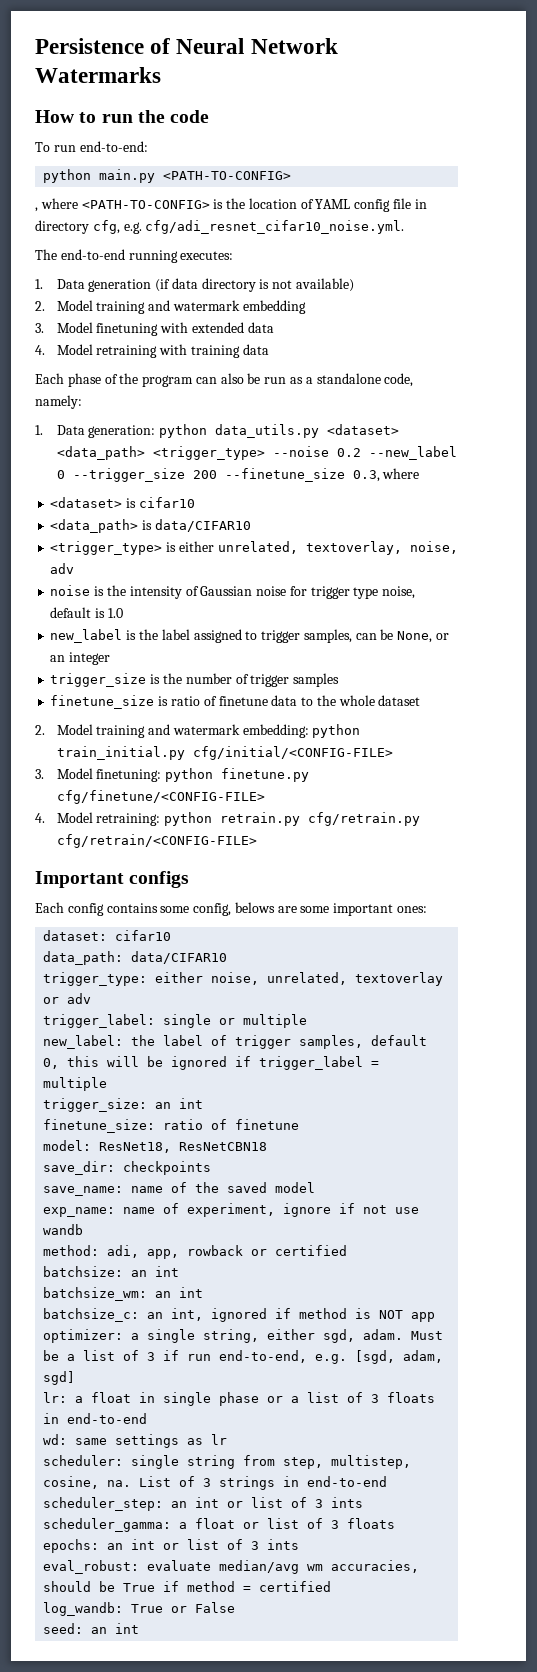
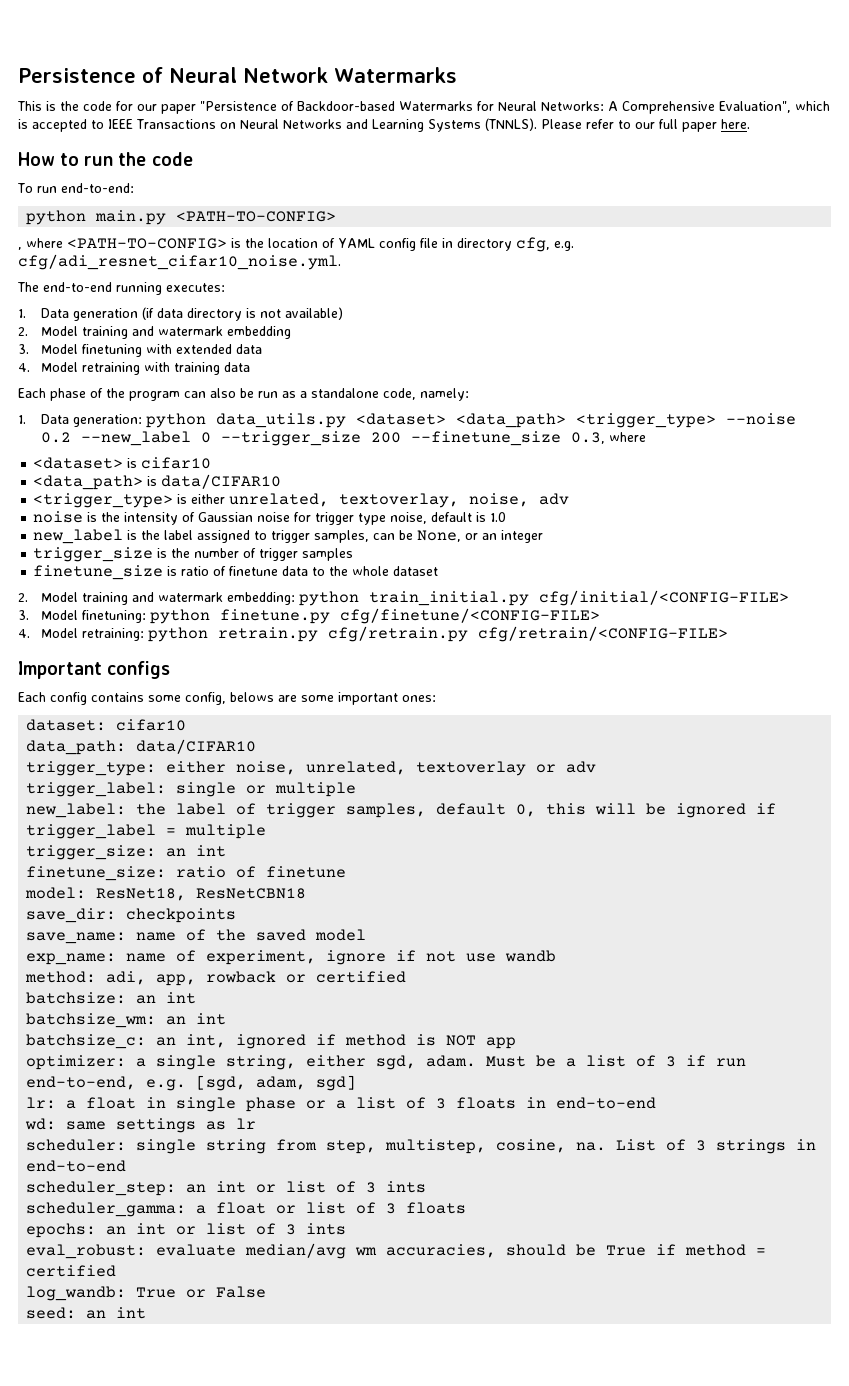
+ This is the code for our paper "Persistence of Backdoor-based Watermarks for Neural Networks: A Comprehensive Evaluation", which is accepted to IEEE Transactions on Neural Networks and Learning Systems (TNNLS). Please refer to our full paper here.

